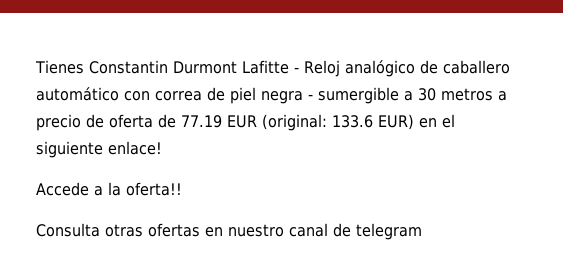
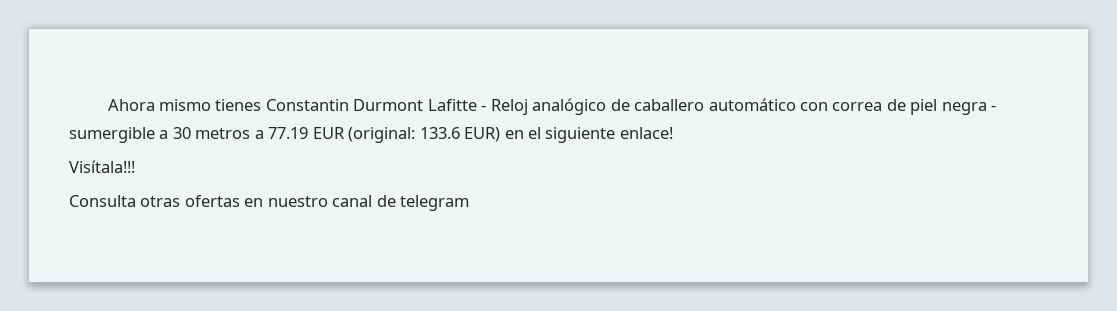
- Tienes Constantin Durmont Lafitte - Reloj analógico de caballero automático con correa de piel negra - sumergible a 30 metros a precio de oferta de 77.19 EUR (original: 133.6 EUR) en el siguiente enlace!
+ Ahora mismo tienes Constantin Durmont Lafitte - Reloj analógico de caballero automático con correa de piel negra - sumergible a 30 metros a 77.19 EUR (original: 133.6 EUR) en el siguiente enlace!
- Accede a la oferta!!
+ Visítala!!!

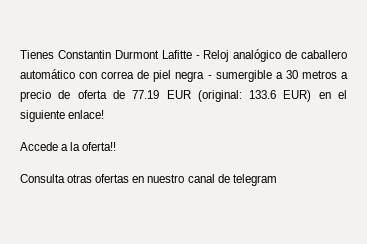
- Ahora mismo tienes Constantin Durmont Lafitte - Reloj analógico de caballero automático con correa de piel negra - sumergible a 30 metros a 77.19 EUR (original: 133.6 EUR) en el siguiente enlace!
+ Tienes Constantin Durmont Lafitte - Reloj analógico de caballero automático con correa de piel negra - sumergible a 30 metros a precio de oferta de 77.19 EUR (original: 133.6 EUR) en el siguiente enlace!
- Visítala!!!
+ Accede a la oferta!!

